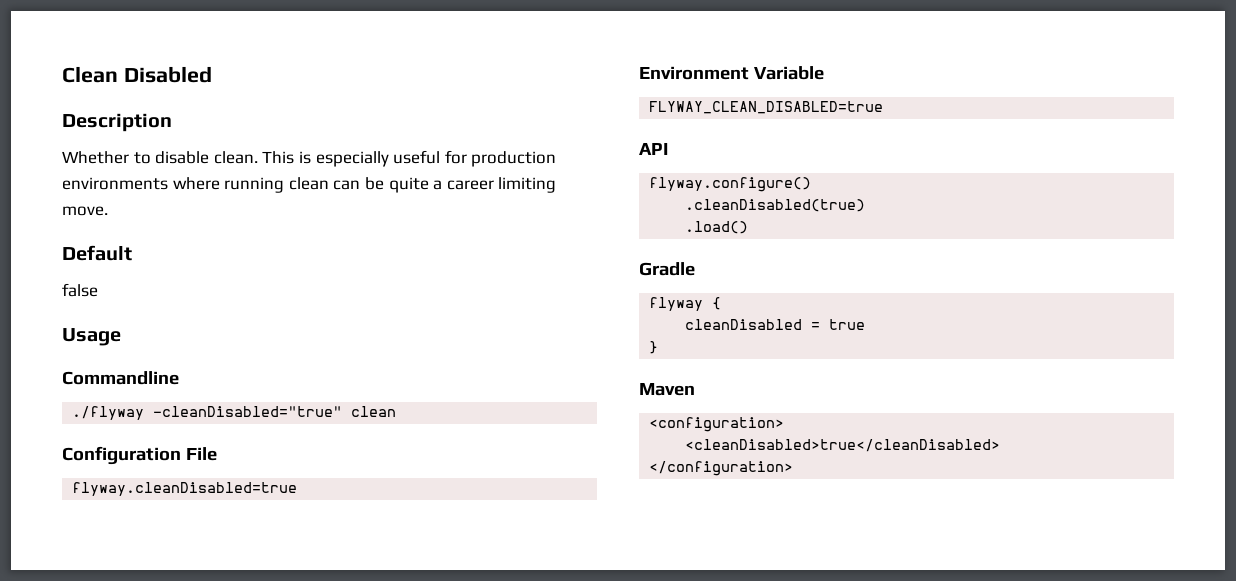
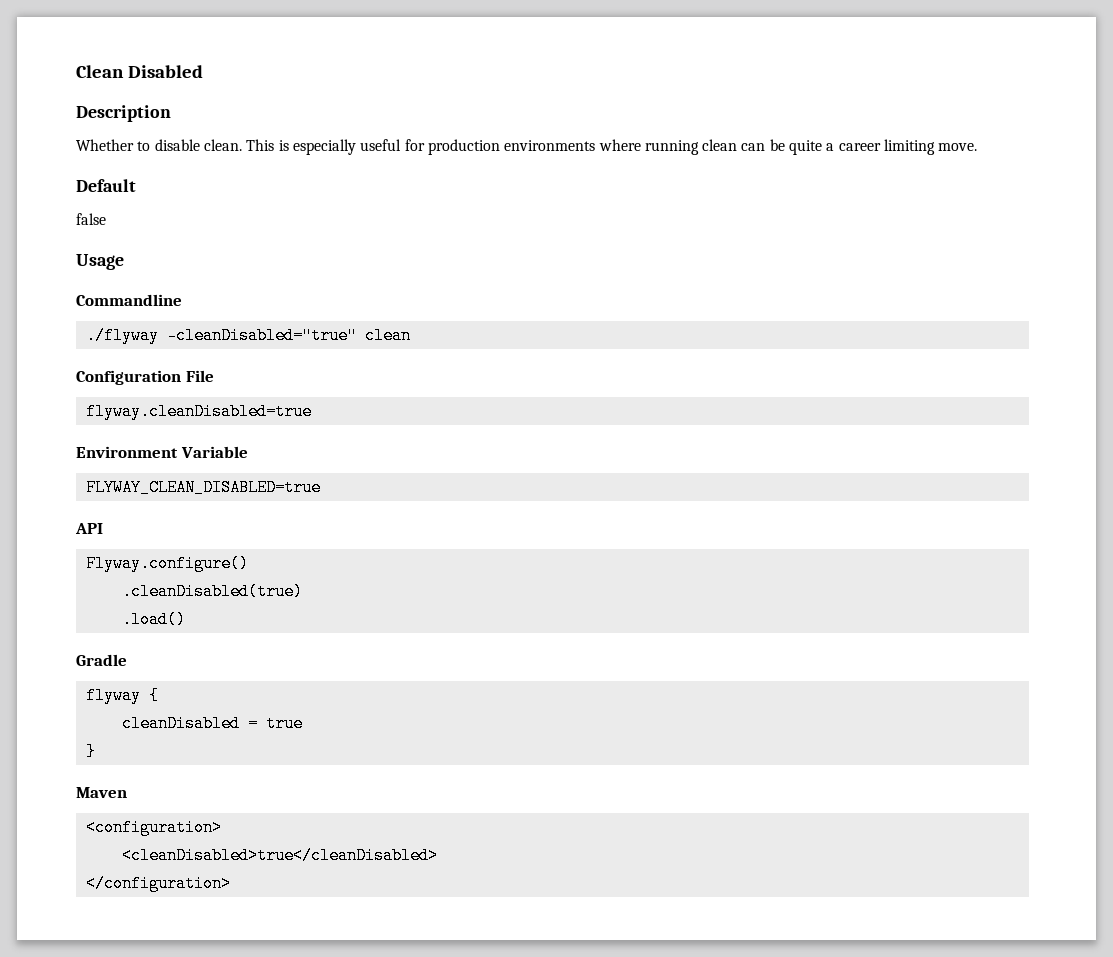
- flyway.configure()
+ Flyway.configure()

